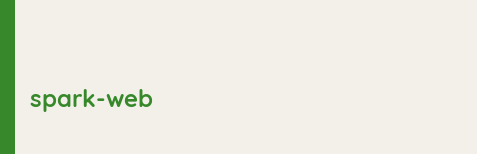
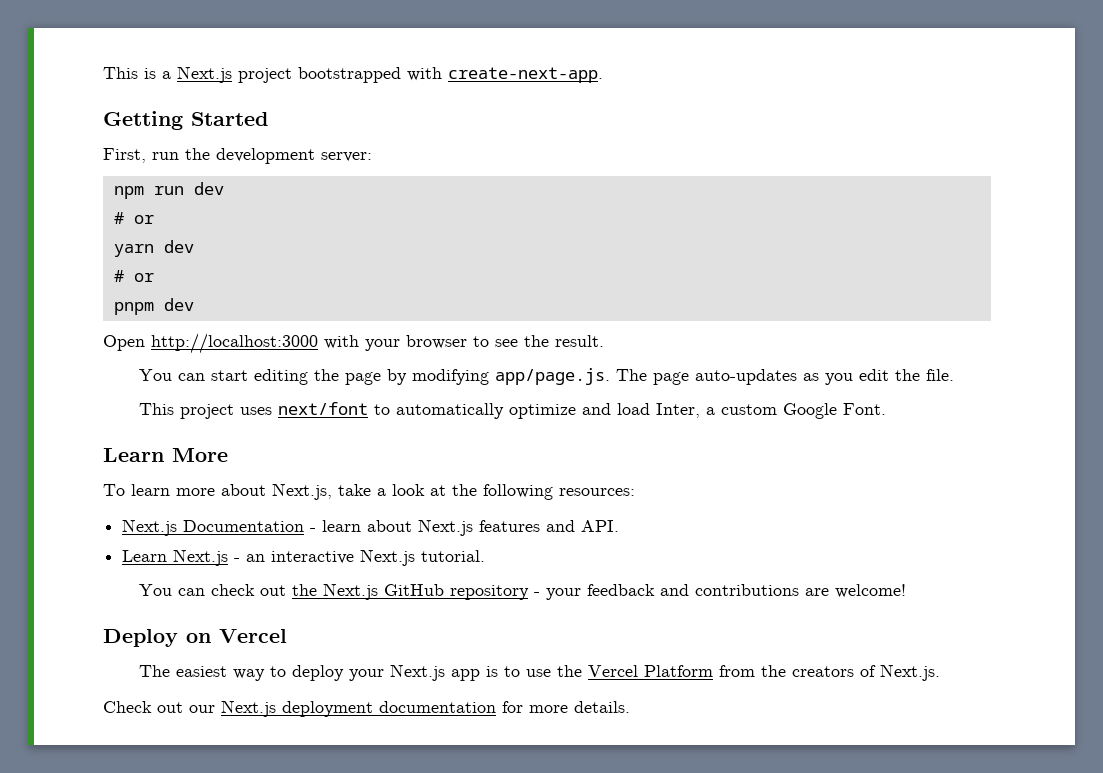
- spark-web
+ This is a Next.js project bootstrapped with create-next-app.
+ Getting Started
+ First, run the development server:
+ npm run dev
+ # or
+ yarn dev
+ # or
+ pnpm dev
+ Open http://localhost:3000 with your browser to see the result.
+ You can start editing the page by modifying app/page.js. The page auto-updates as you edit the file.
+ This project uses next/font to automatically optimize and load Inter, a custom Google Font.
+ Learn More
+ To learn more about Next.js, take a look at the following resources:
+ Next.js Documentation - learn about Next.js features and API.
+ Learn Next.js - an interactive Next.js tutorial.
+ You can check out the Next.js GitHub repository - your feedback and contributions are welcome!
+ Deploy on Vercel
+ The easiest way to deploy your Next.js app is to use the Vercel Platform from the creators of Next.js.
+ Check out our Next.js deployment documentation for more details.

